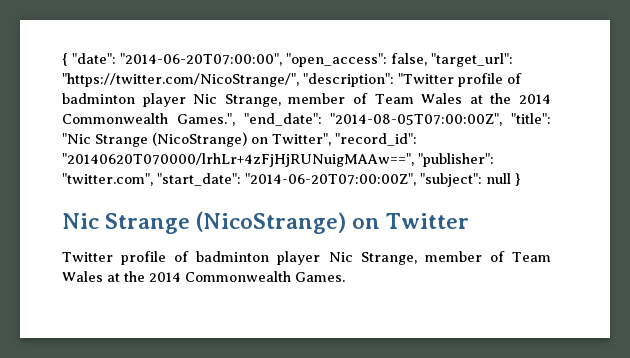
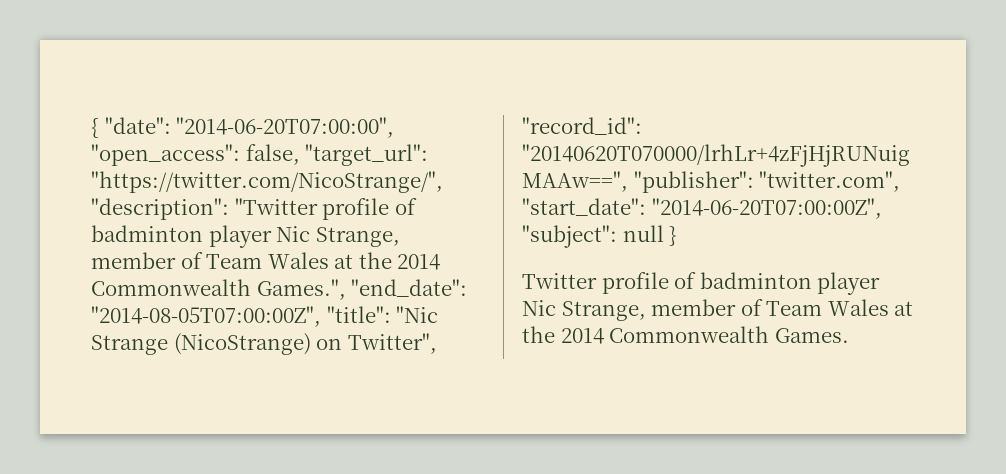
- Nic Strange (NicoStrange) on Twitter

